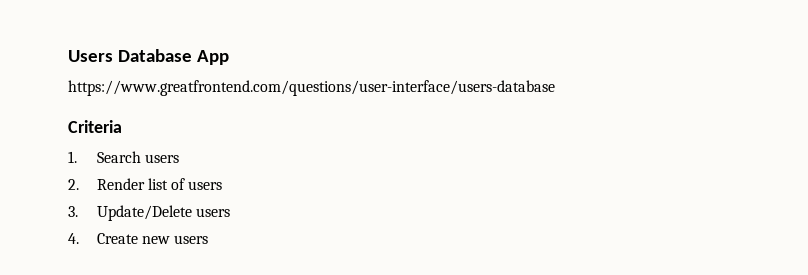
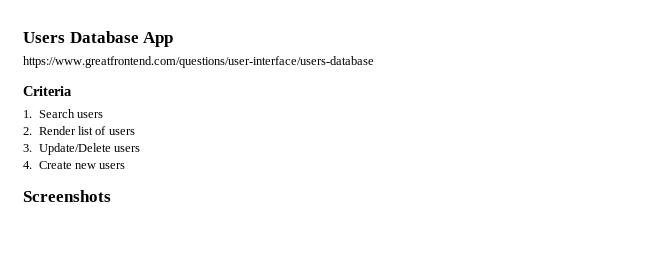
+ Screenshots

